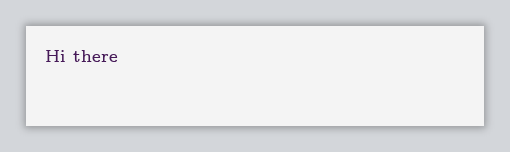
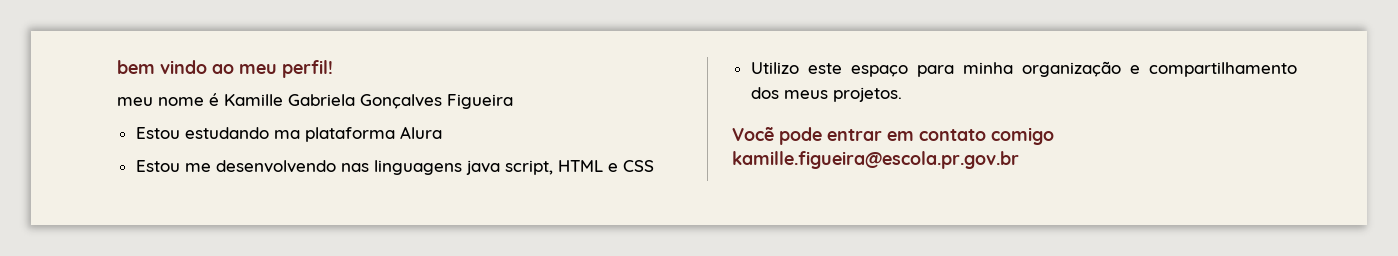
- Hi there
+ bem vindo ao meu perfil!
+ meu nome é Kamille Gabriela Gonçalves Figueira
+ Estou estudando ma plataforma Alura
+ Estou me desenvolvendo nas linguagens java script, HTML e CSS
+ Utilizo este espaço para minha organização e compartilhamento dos meus projetos.
+ Vocẽ pode entrar em contato comigo kamille.figueira@escola.pr.gov.br

